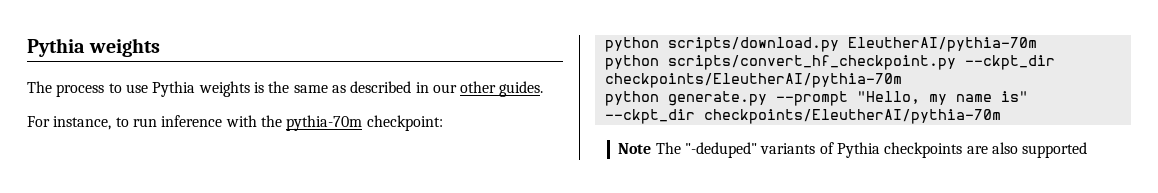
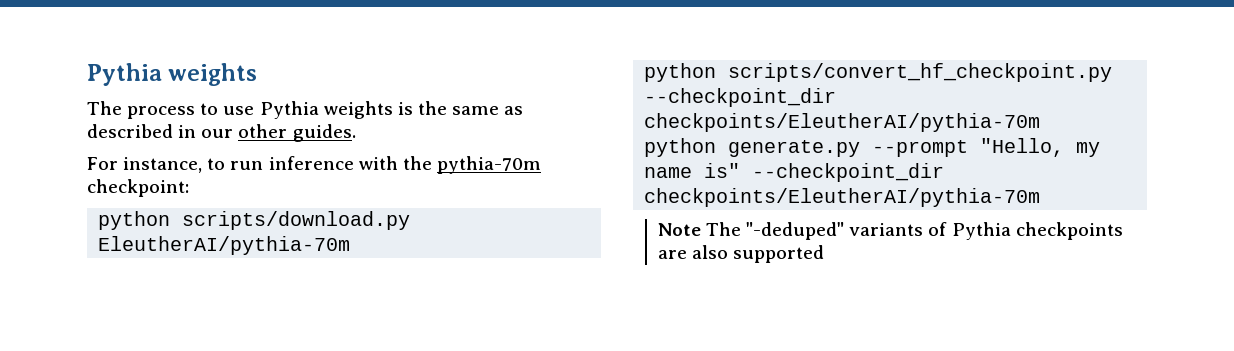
- python scripts/convert_hf_checkpoint.py --ckpt_dir checkpoints/EleutherAI/pythia-70m
+ python scripts/convert_hf_checkpoint.py --checkpoint_dir checkpoints/EleutherAI/pythia-70m
- python generate.py --prompt "Hello, my name is" --ckpt_dir checkpoints/EleutherAI/pythia-70m
+ python generate.py --prompt "Hello, my name is" --checkpoint_dir checkpoints/EleutherAI/pythia-70m

